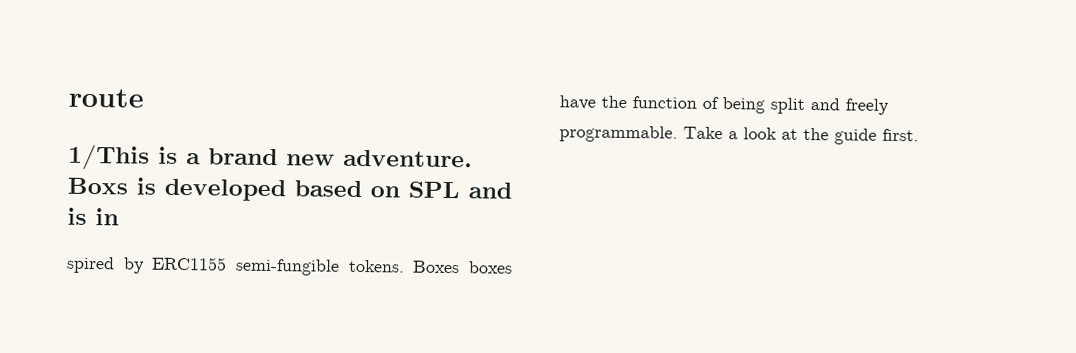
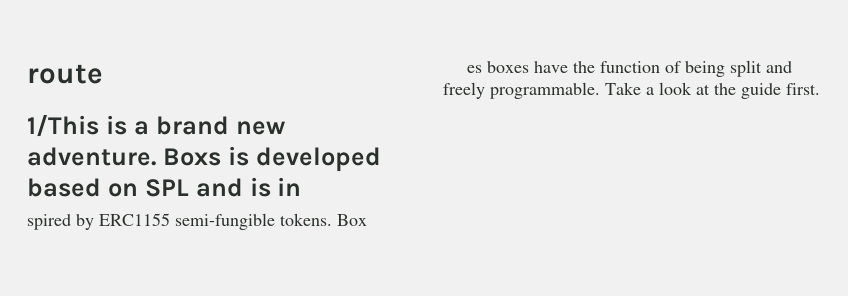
- Boxes boxes have the function of being split and freely programmable.
+ Box
+ es boxes have the function of being split and freely programmable.

